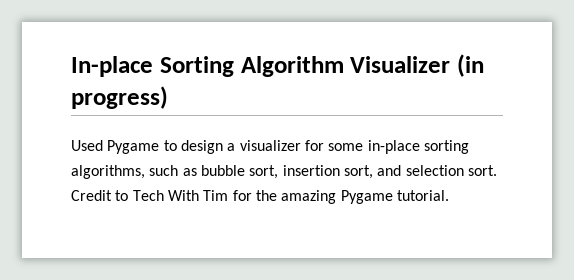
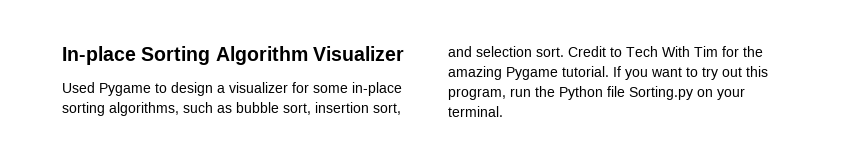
- In-place Sorting Algorithm Visualizer (in progress)
+ In-place Sorting Algorithm Visualizer
+ If you want to try out this program, run the Python file Sorting.py on your terminal.

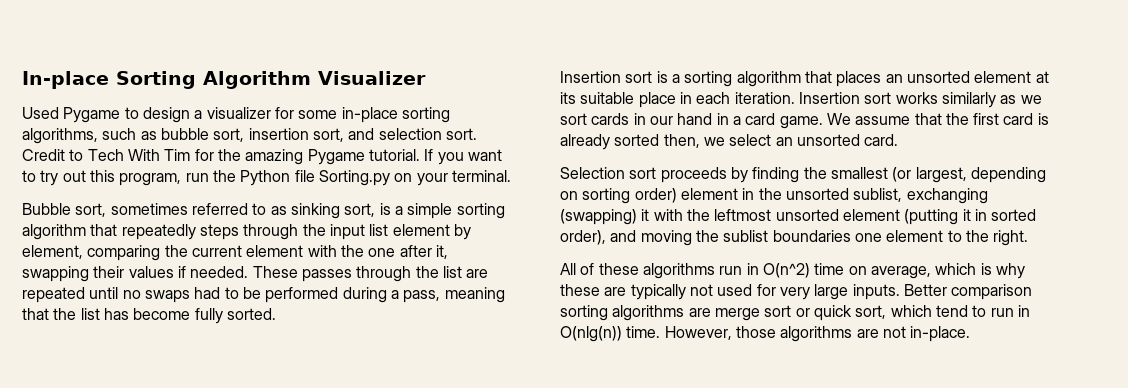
+ Bubble sort, sometimes referred to as sinking sort, is a simple sorting algorithm that repeatedly steps through the input list element by element, comparing the current element with the one after it, swapping their values if needed. These passes through the list are repeated until no swaps had to be performed during a pass, meaning that the list has become fully sorted.
+ Insertion sort is a sorting algorithm that places an unsorted element at its suitable place in each iteration. Insertion sort works similarly as we sort cards in our hand in a card game. We assume that the first card is already sorted then, we select an unsorted card.
+ Selection sort proceeds by finding the smallest (or largest, depending on sorting order) element in the unsorted sublist, exchanging (swapping) it with the leftmost unsorted element (putting it in sorted order), and moving the sublist boundaries one element to the right.
+ All of these algorithms run in O(n^2) time on average, which is why these are typically not used for very large inputs. Better comparison sorting algorithms are merge sort or quick sort, which tend to run in O(nlg(n)) time. However, those algorithms are not in-place.

